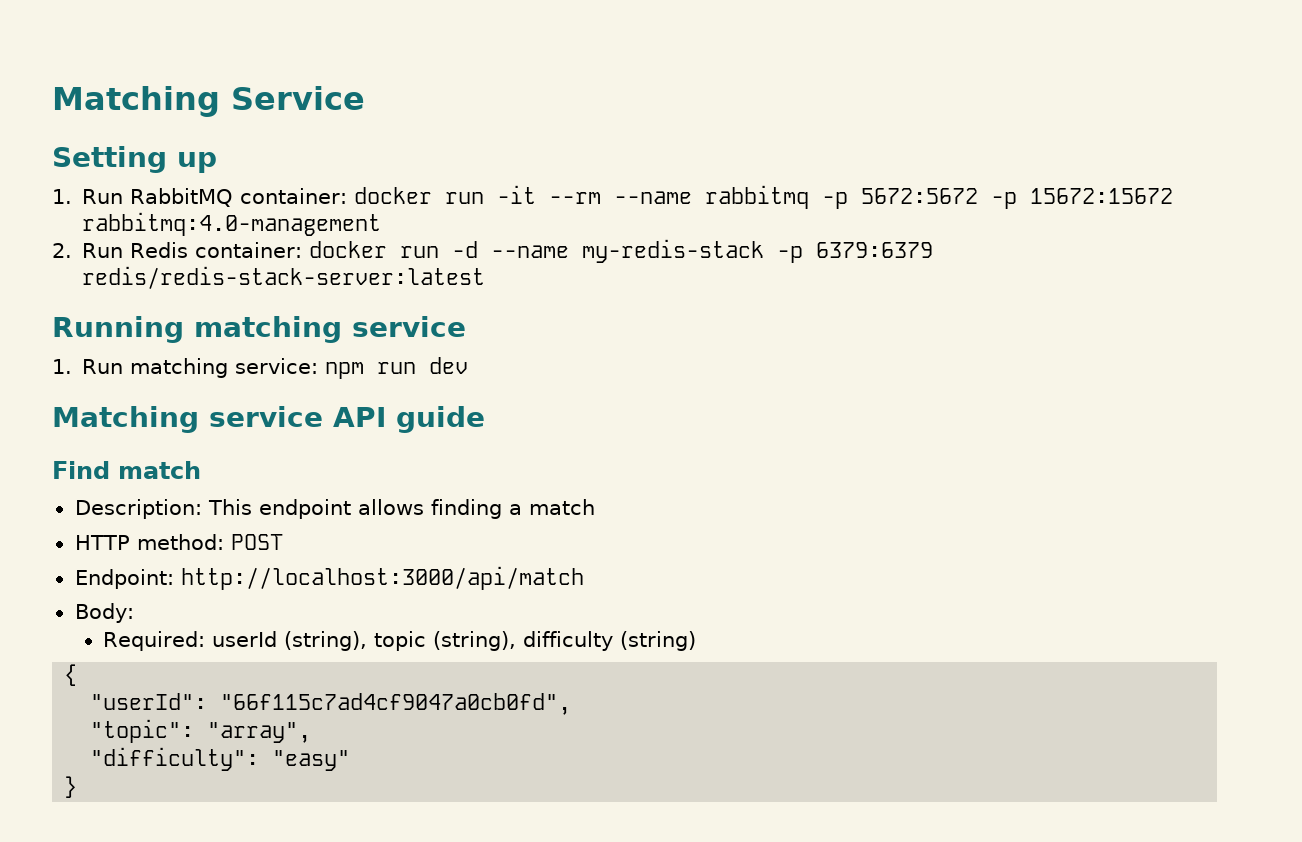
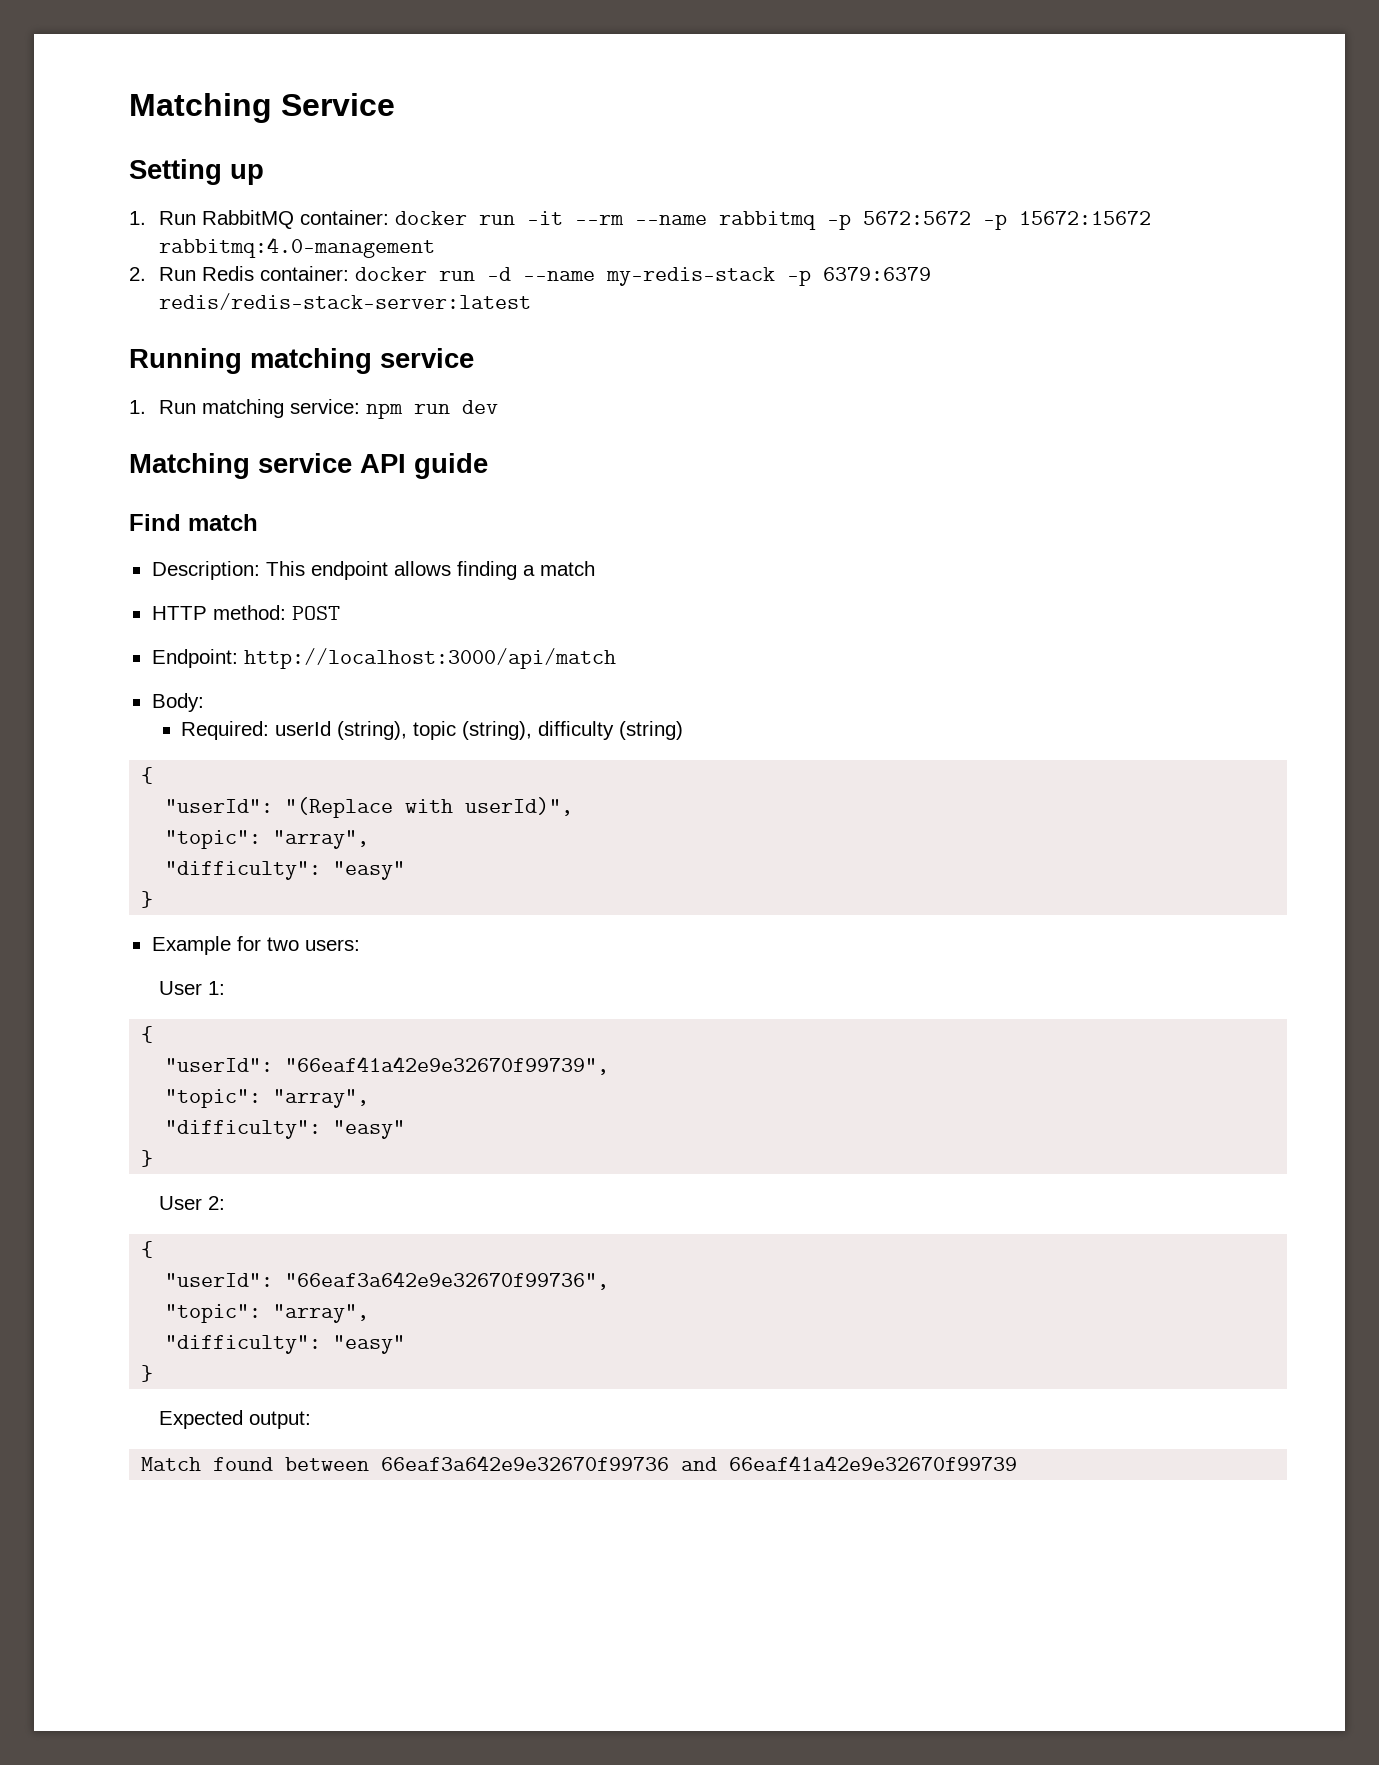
- "userId": "66f115c7ad4cf9047a0cb0fd",
+ "userId": "(Replace with userId)",
  "topic": "array",
  "difficulty": "easy"
  }
+ Example for two users:
+ User 1:
+ {
+ "userId": "66eaf41a42e9e32670f99739",
+ "topic": "array",
+ "difficulty": "easy"
+ }
+ User 2:
+ {
+ "userId": "66eaf3a642e9e32670f99736",
+ "topic": "array",
+ "difficulty": "easy"
+ }
+ Expected output:
+ Match found between 66eaf3a642e9e32670f99736 and 66eaf41a42e9e32670f99739

